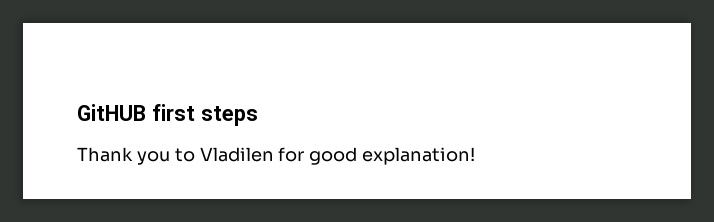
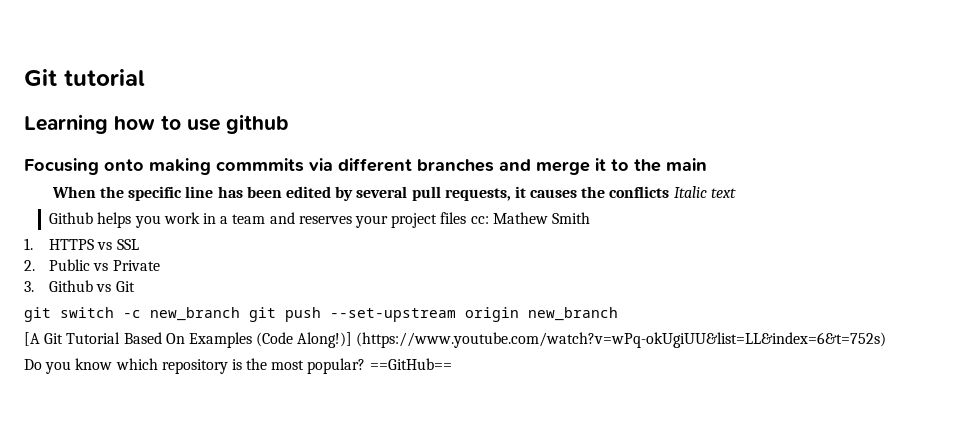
- GitHUB first steps
- Thank you to Vladilen for good explanation!
+ Git tutorial
+ Learning how to use github
+ Focusing onto making commmits via different branches and merge it to the main
+ When the specific line has been edited by several pull requests, it causes the conflicts Italic text
+ Github helps you work in a team and reserves your project files cc: Mathew Smith
+ 1. HTTPS vs SSL
+ 2. Public vs Private
+ 3. Github vs Git
+ git switch -c new_branch git push --set-upstream origin new_branch
+ [A Git Tutorial Based On Examples (Code Along!)] (https://www.youtube.com/watch?v=wPq-okUgiUU&list=LL&index=6&t=752s)
+ Do you know which repository is the most popular? ==GitHub==

